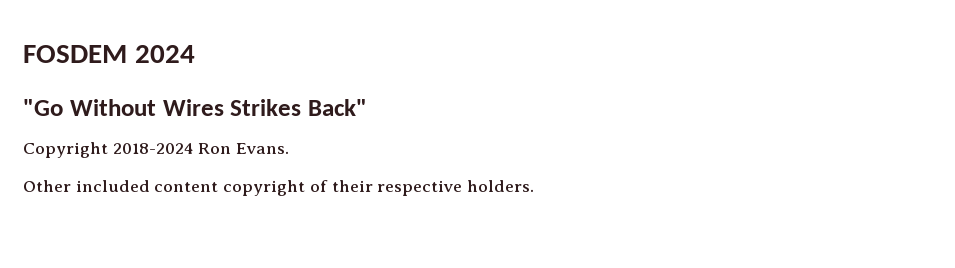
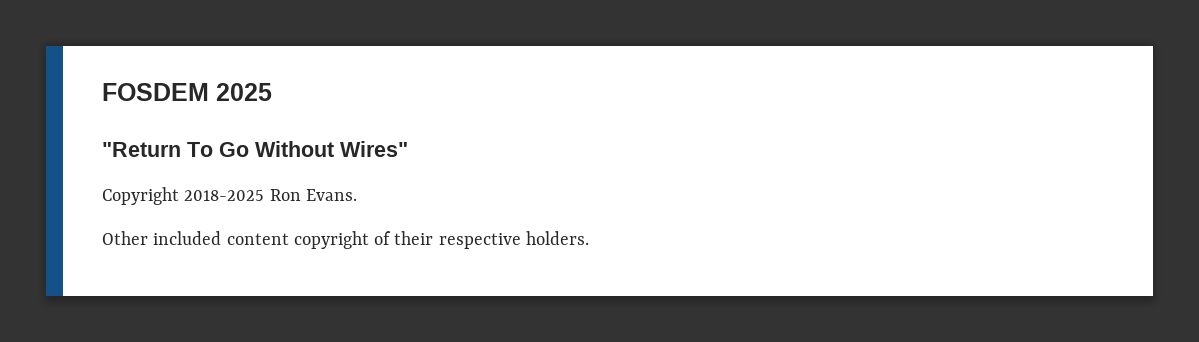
- FOSDEM 2024
- "Go Without Wires Strikes Back"
+ FOSDEM 2025
+ "Return To Go Without Wires"
- Copyright 2018-2024 Ron Evans.
+ Copyright 2018-2025 Ron Evans.

